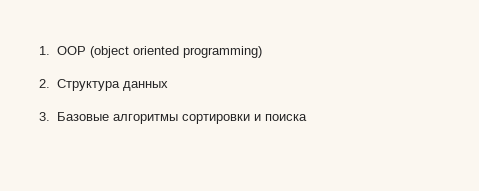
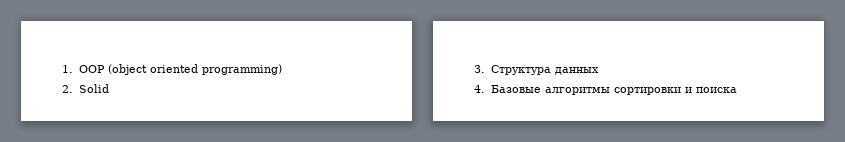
- 2. Структура данных
+ 2. Solid
+ 3. Структура данных
- 3. Базовые алгоритмы сортировки и поиска
+ 4. Базовые алгоритмы сортировки и поиска

